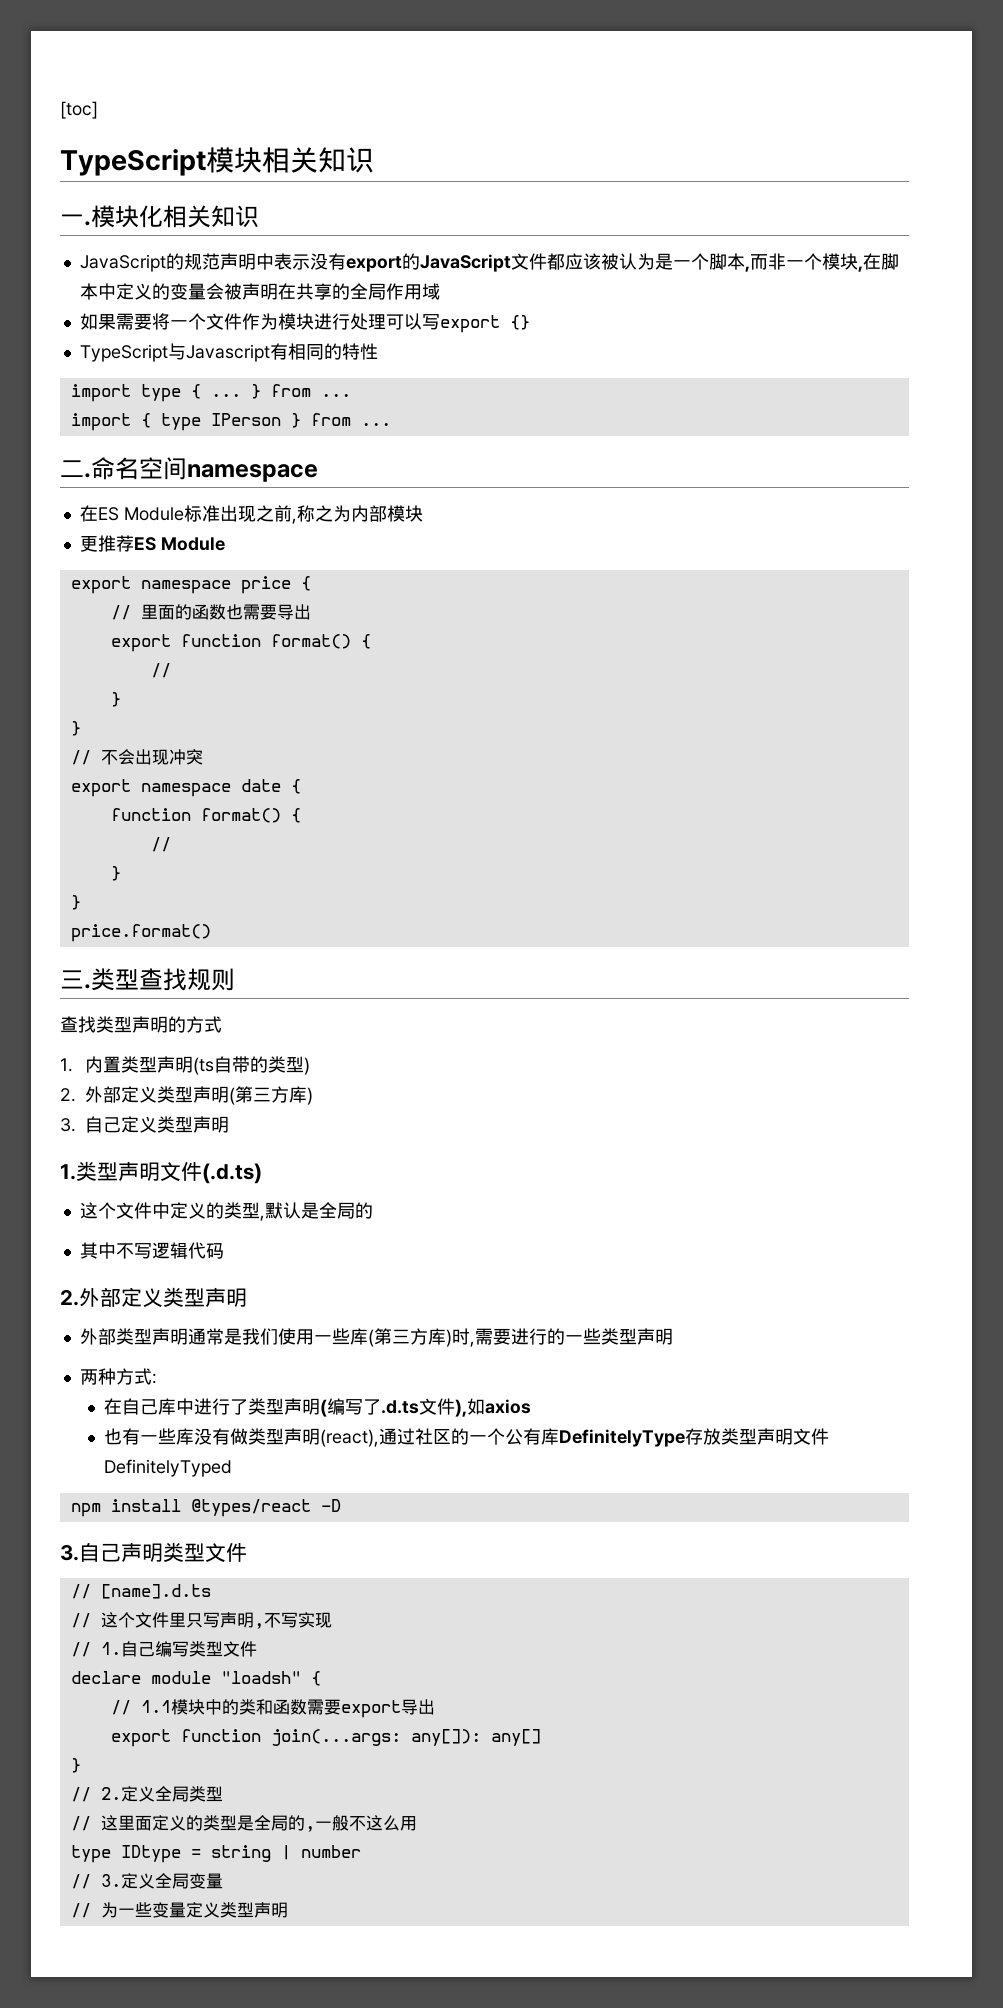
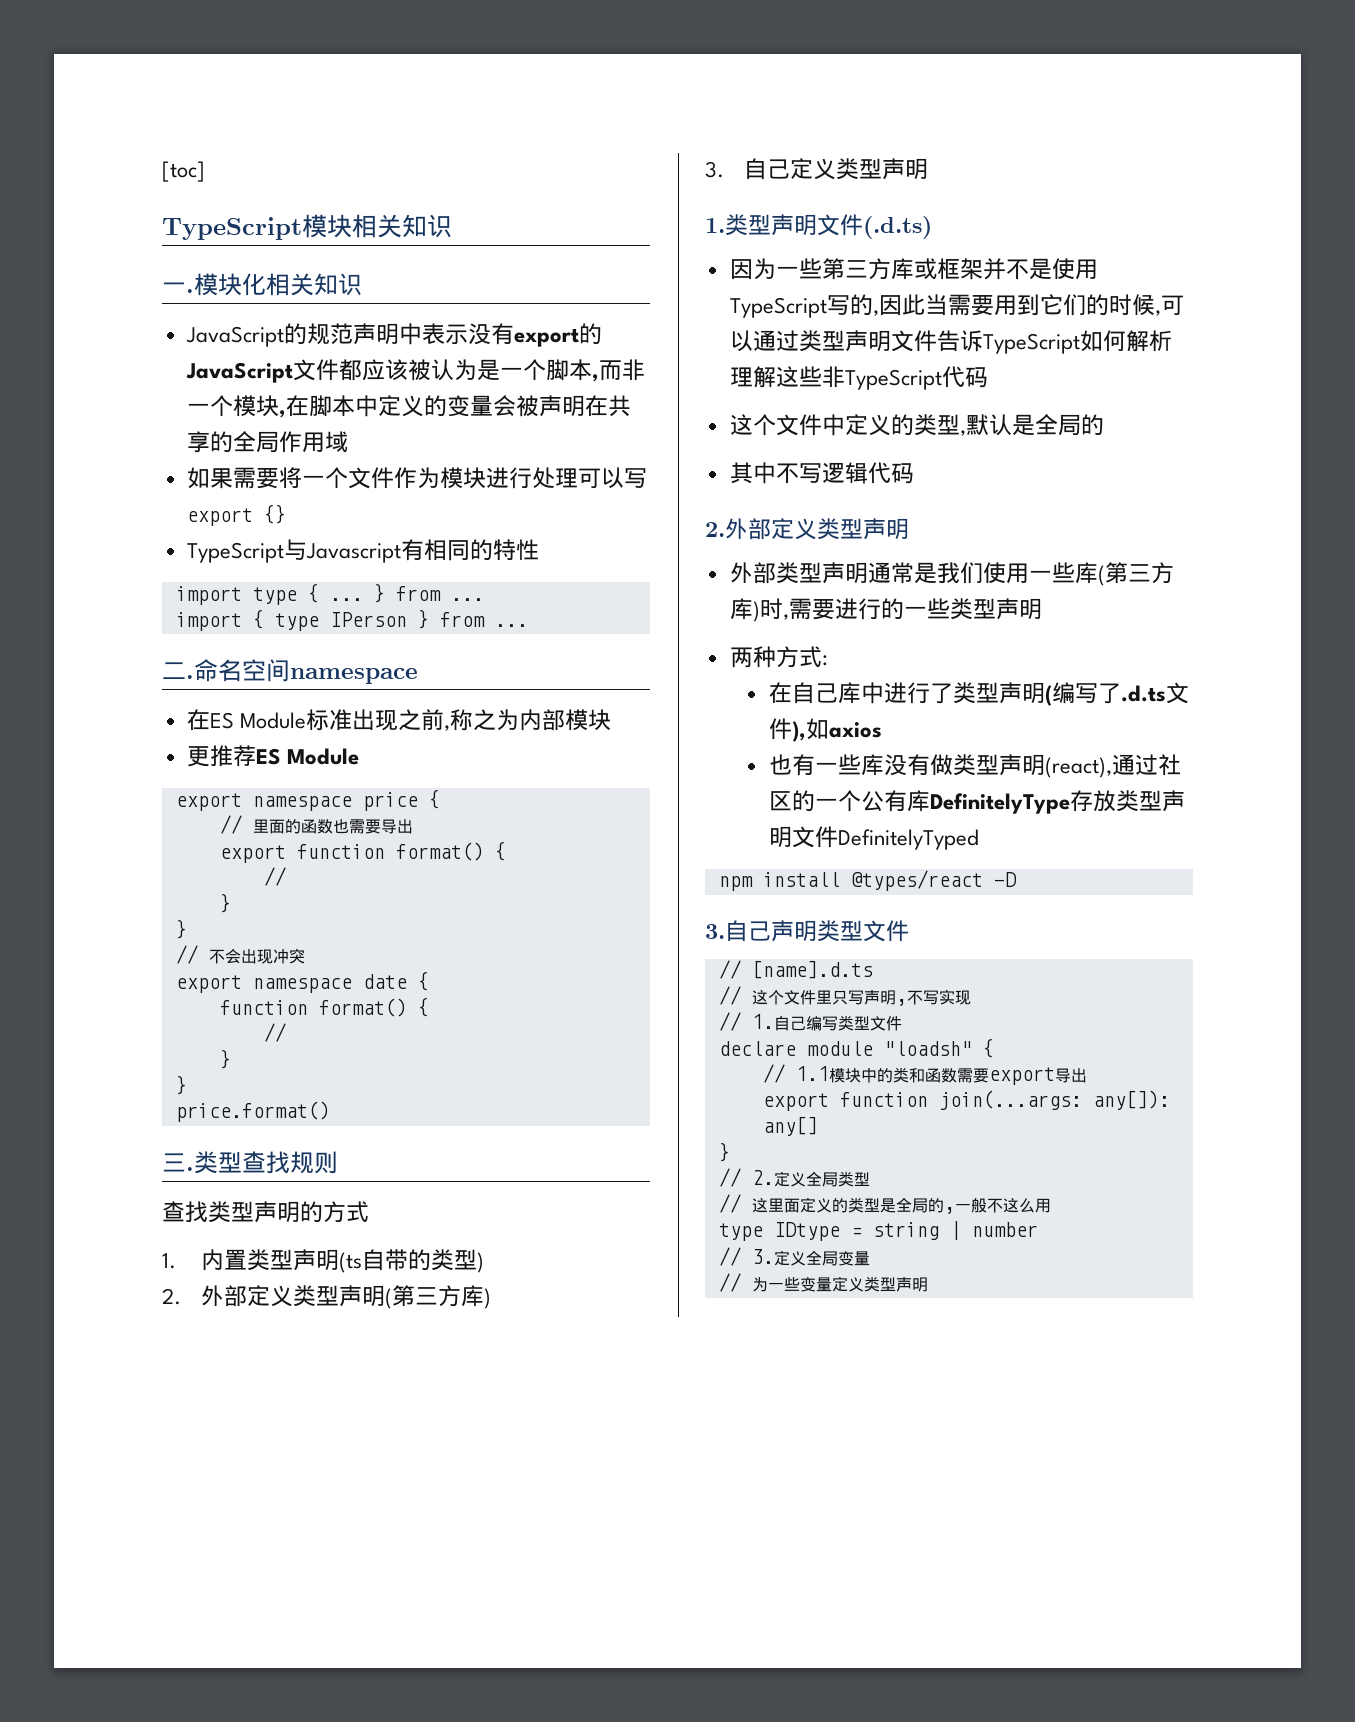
+ 因为一些第三方库或框架并不是使用TypeScript写的,因此当需要用到它们的时候,可以通过类型声明文件告诉TypeScript如何解析理解这些非TypeScript代码

